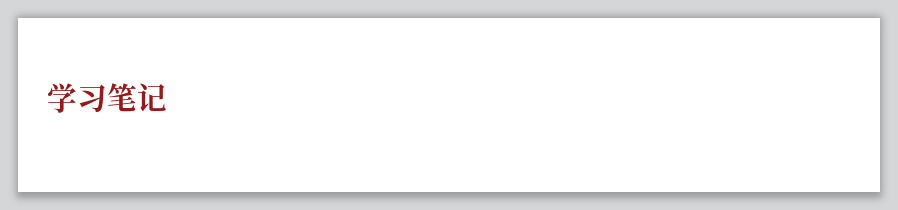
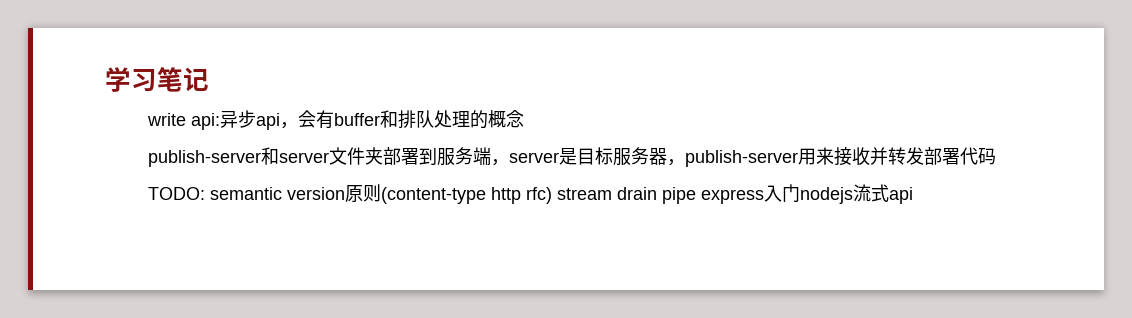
+ write api:异步api，会有buffer和排队处理的概念
+ publish-server和server文件夹部署到服务端，server是目标服务器，publish-server用来接收并转发部署代码
+ TODO: semantic version原则(content-type http rfc) stream drain pipe express入门nodejs流式api

